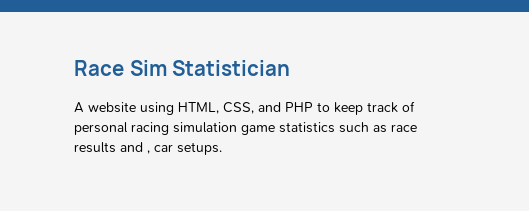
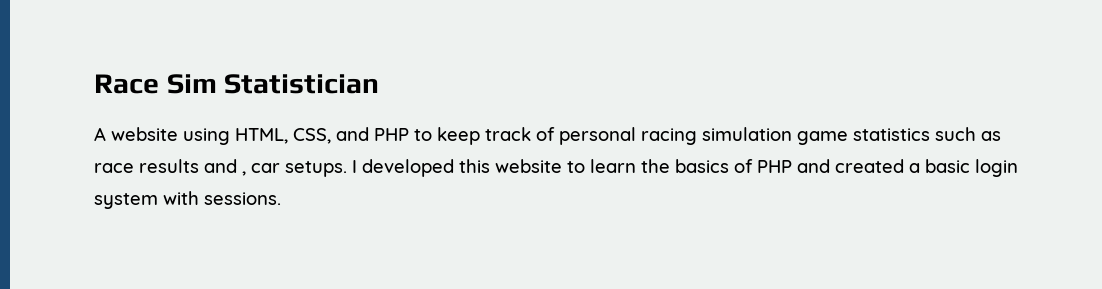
+ I developed this website to learn the basics of PHP and created a basic login system with sessions.

